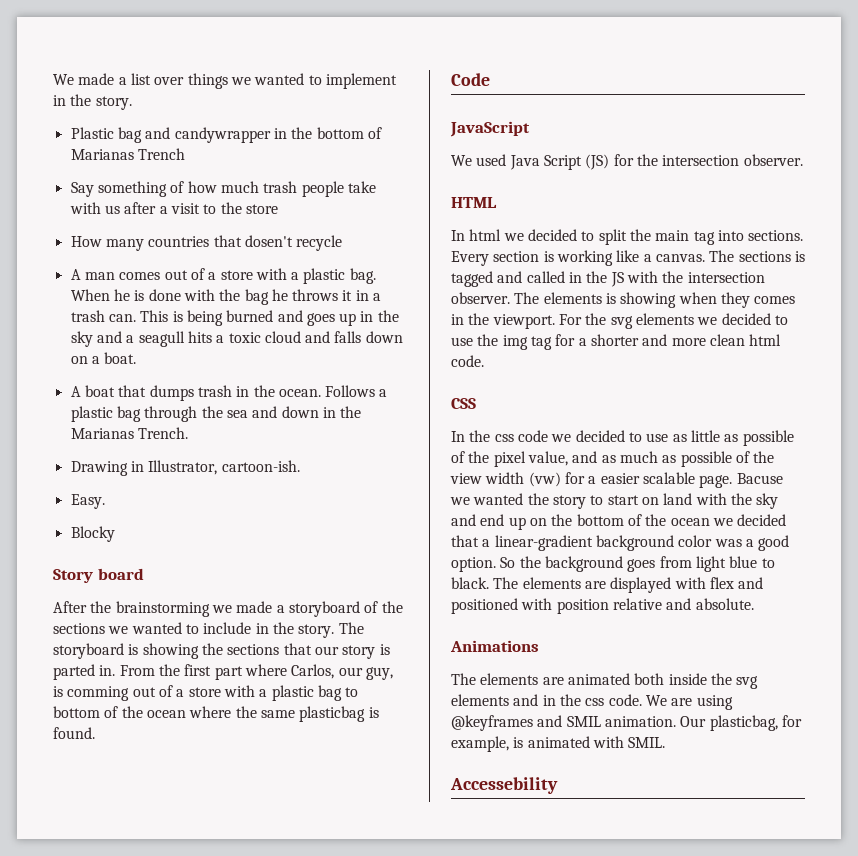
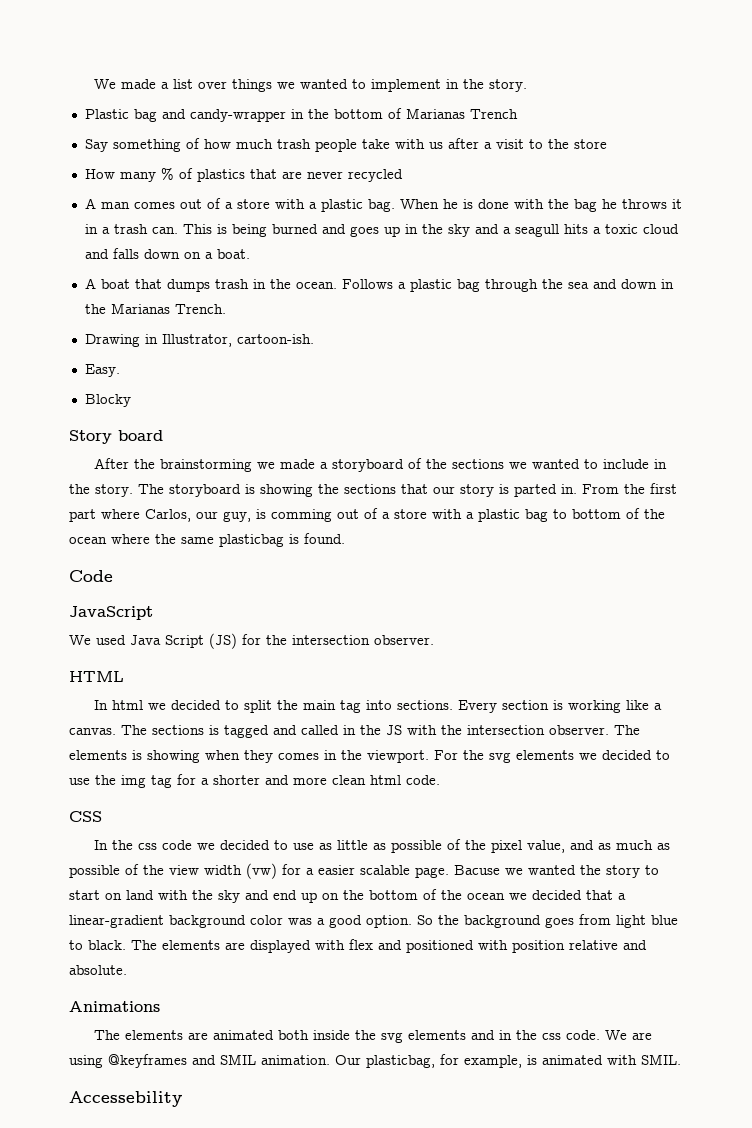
- Plastic bag and candywrapper in the bottom of Marianas Trench
+ Plastic bag and candy-wrapper in the bottom of Marianas Trench
- How many countries that dosen't recycle
+ How many % of plastics that are never recycled

